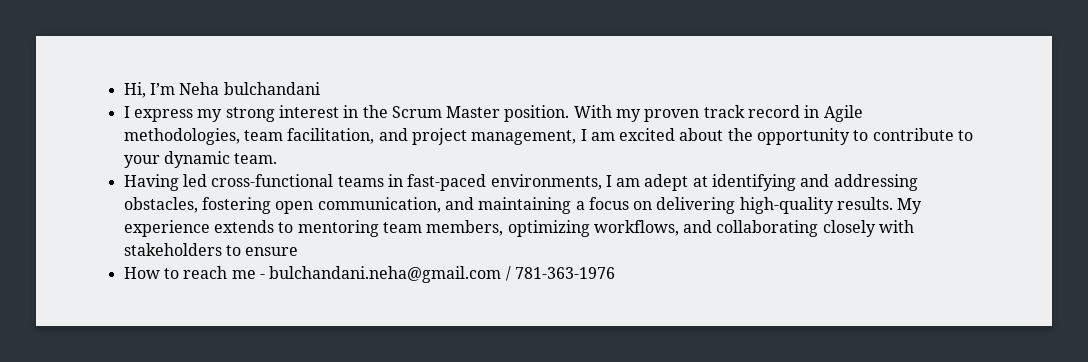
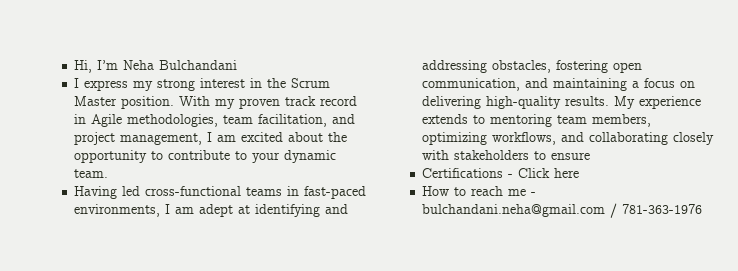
- Hi, I’m Neha bulchandani
+ Hi, I’m Neha Bulchandani
+ Certifications - Click here

